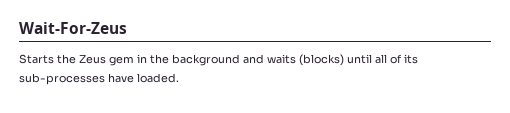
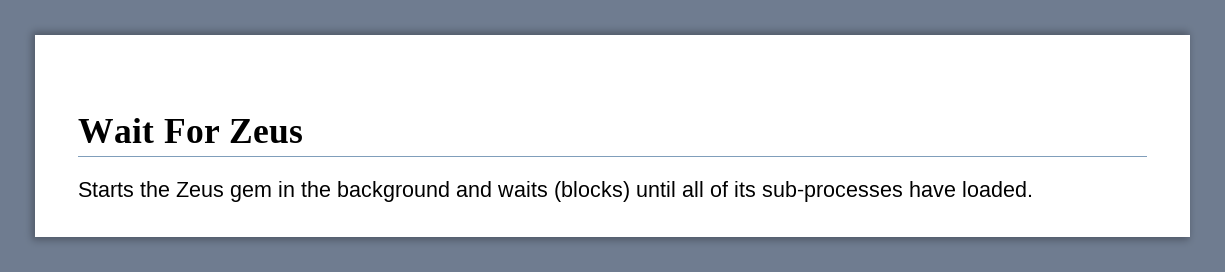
- Wait-For-Zeus
+ Wait For Zeus

